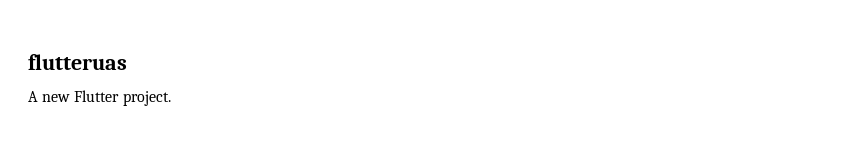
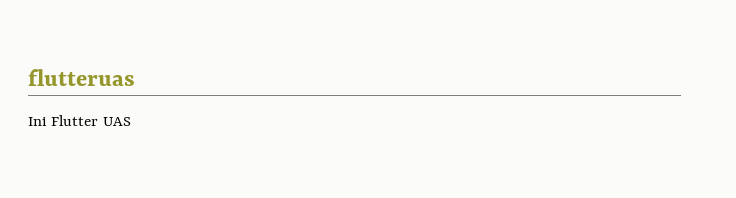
- A new Flutter project.
+ Ini Flutter UAS

